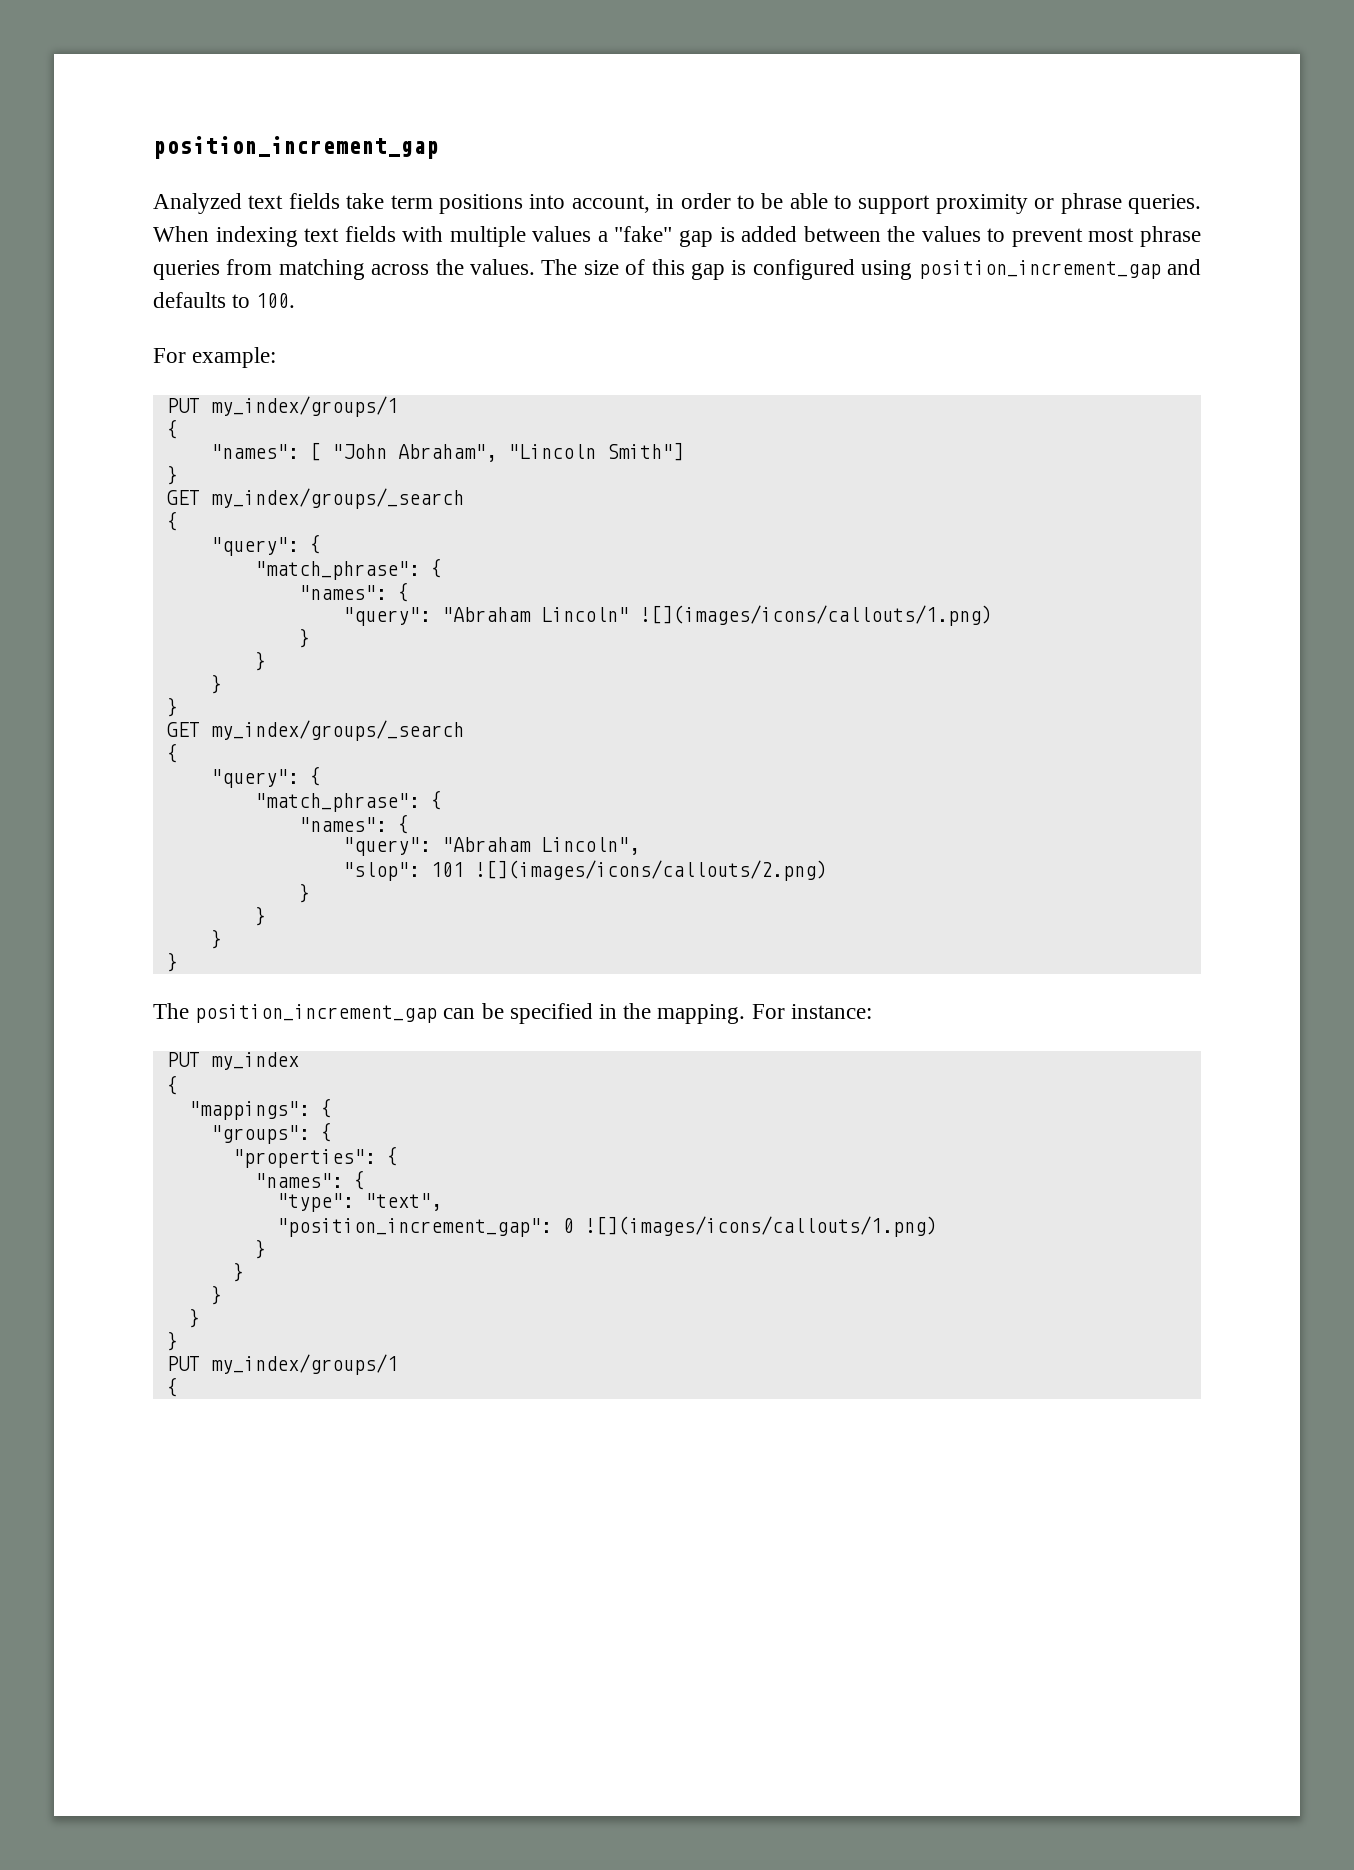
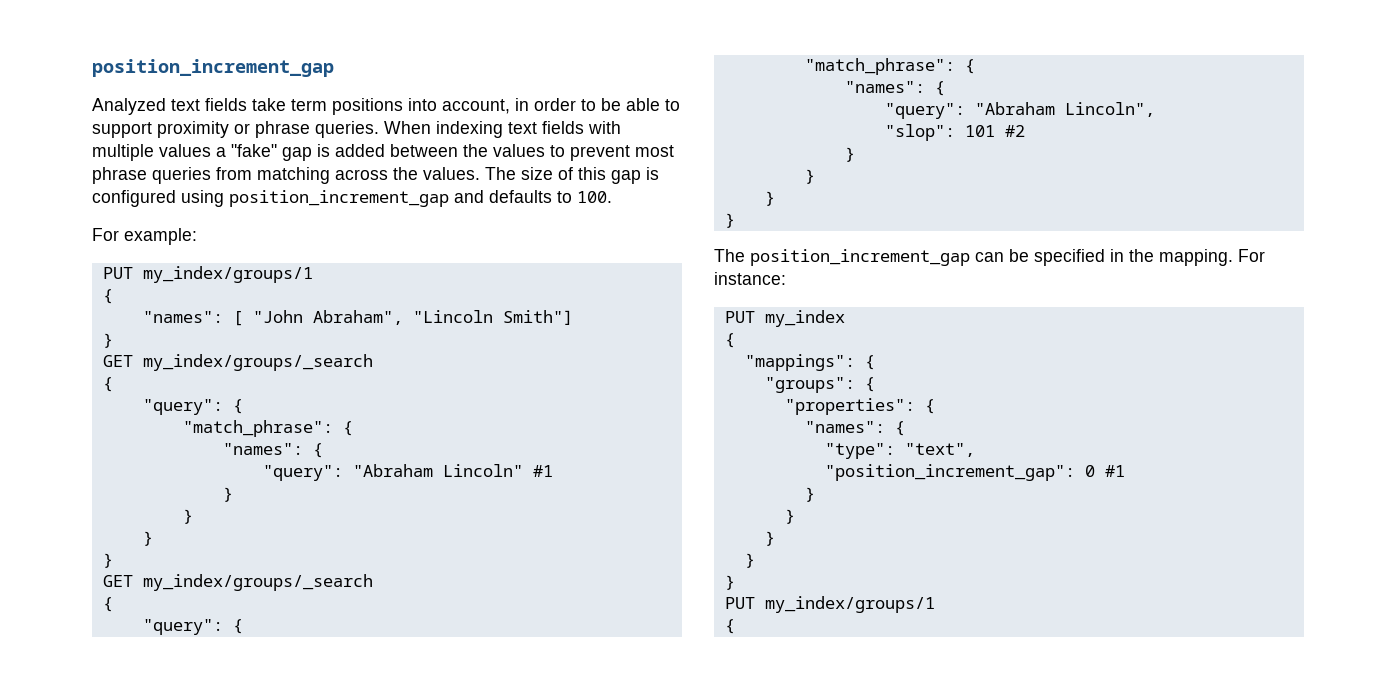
- "query": "Abraham Lincoln" ![](images/icons/callouts/1.png)
+ "query": "Abraham Lincoln" #1
- "slop": 101 ![](images/icons/callouts/2.png)
+ "slop": 101 #2
- "position_increment_gap": 0 ![](images/icons/callouts/1.png)
+ "position_increment_gap": 0 #1

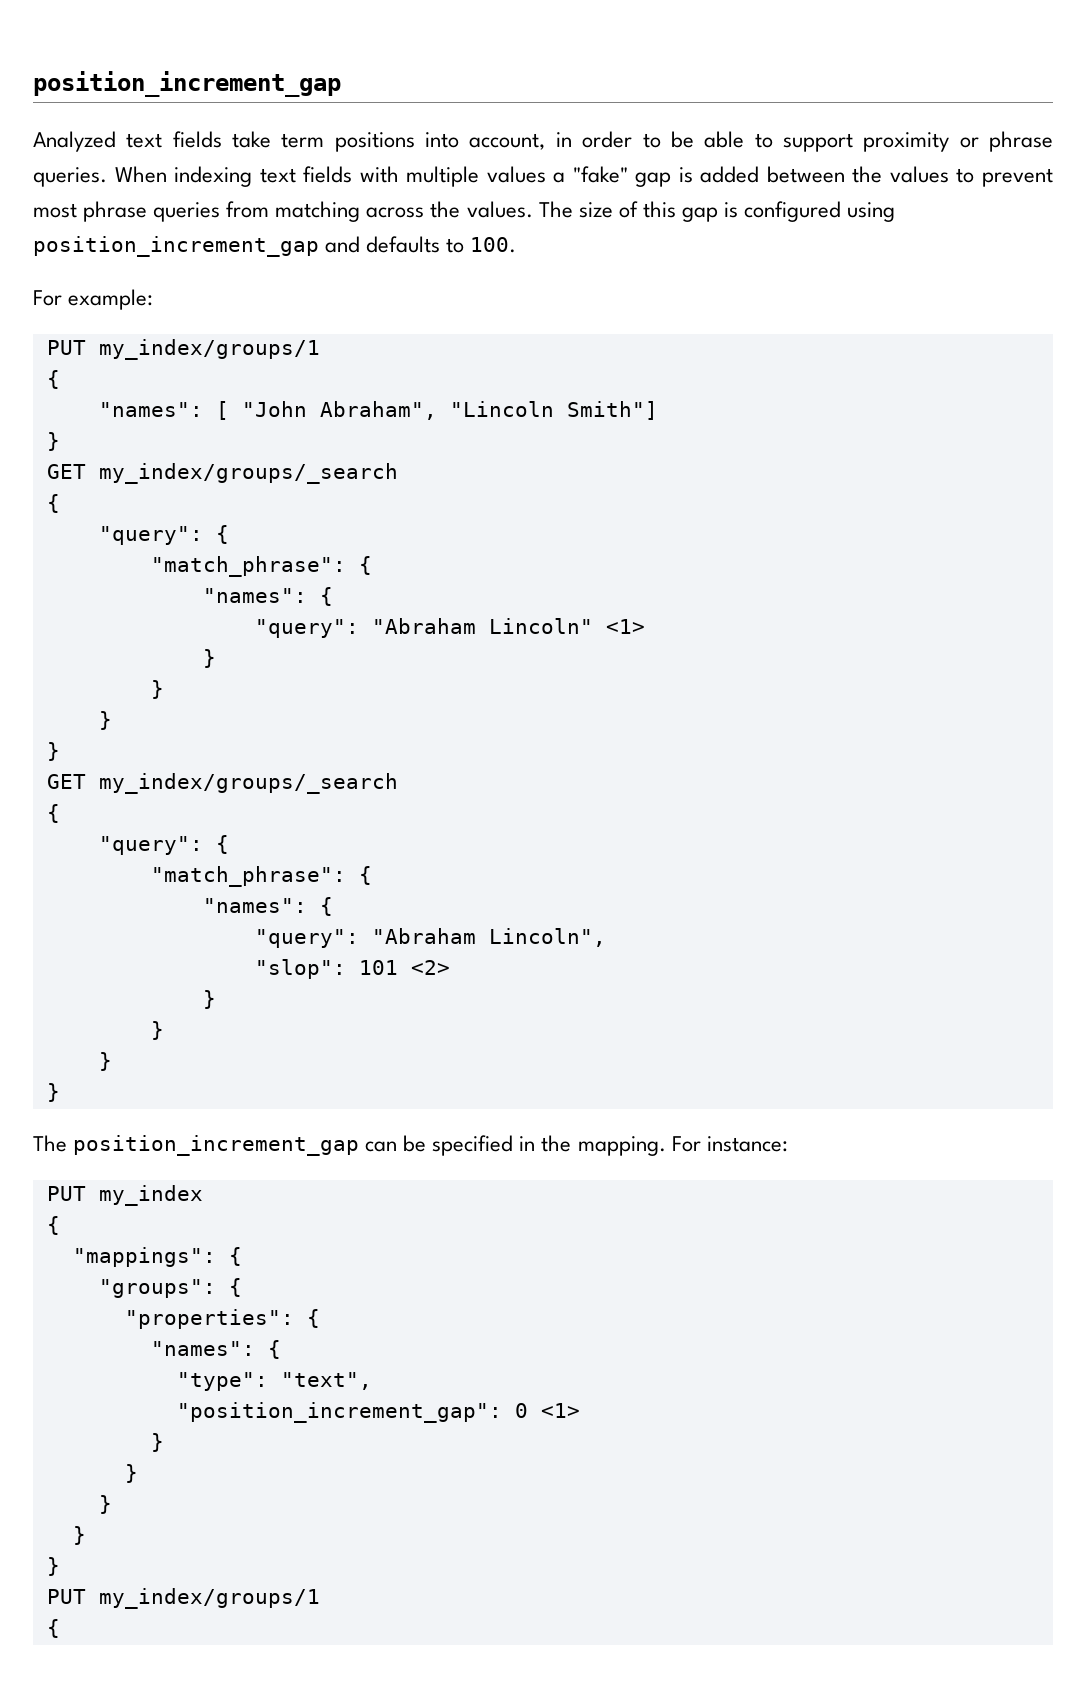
- "query": "Abraham Lincoln" #1
+ "query": "Abraham Lincoln" <1>
- "slop": 101 #2
+ "slop": 101 <2>
- "position_increment_gap": 0 #1
+ "position_increment_gap": 0 <1>

